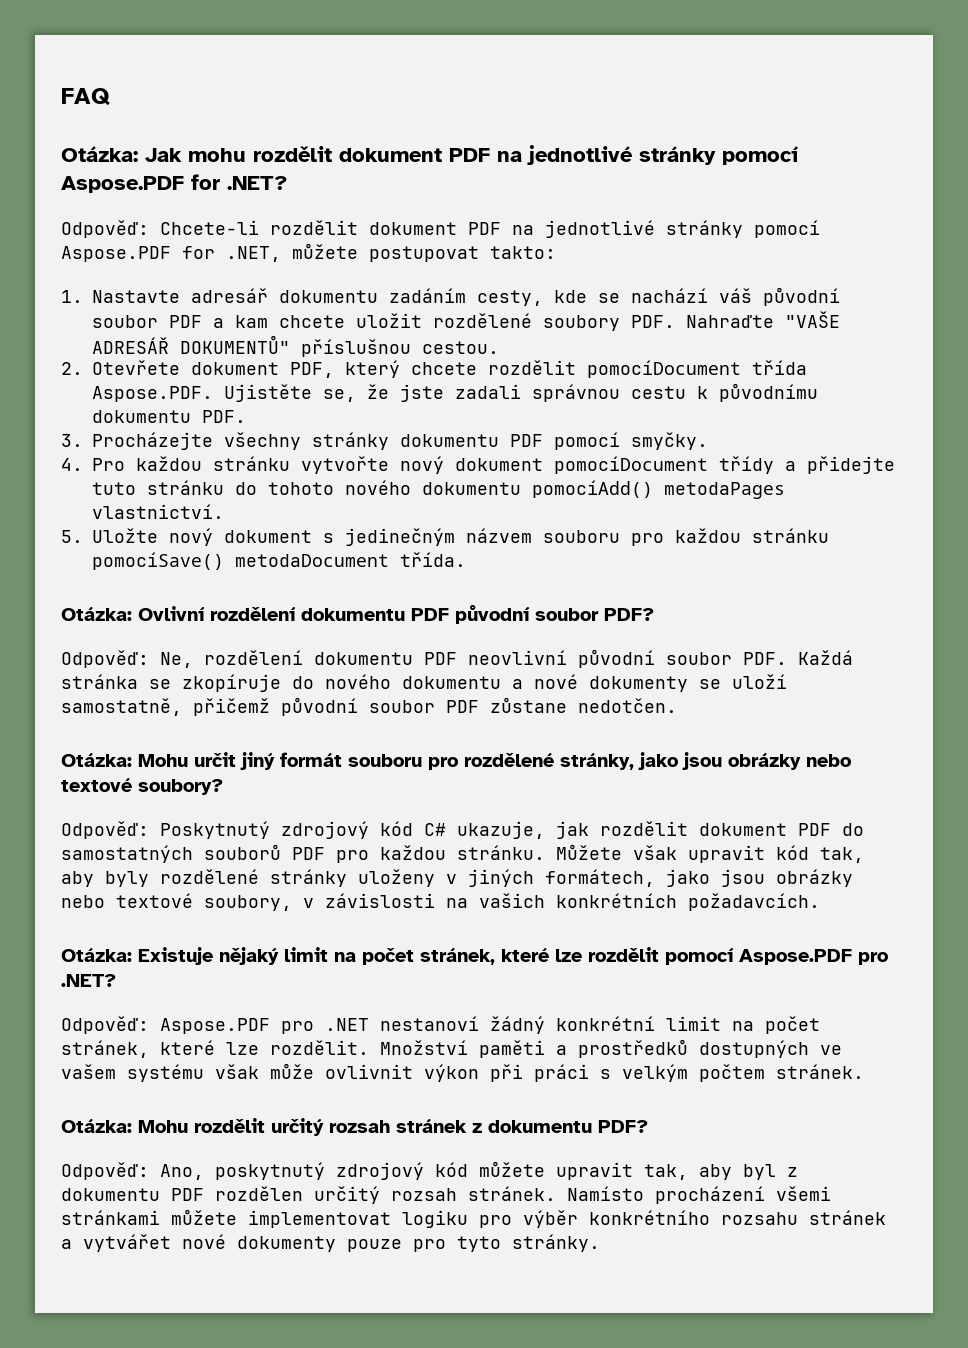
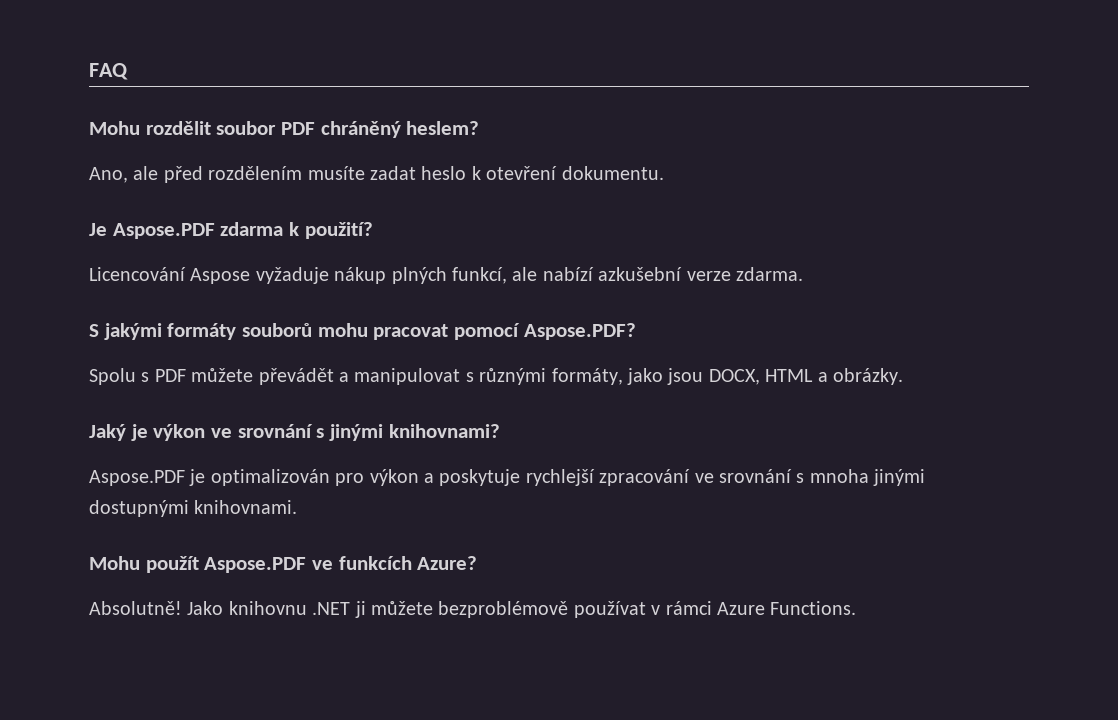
- Otázka: Jak mohu rozdělit dokument PDF na jednotlivé stránky pomocí Aspose.PDF for .NET?
- Odpověď: Chcete-li rozdělit dokument PDF na jednotlivé stránky pomocí Aspose.PDF for .NET, můžete postupovat takto:
- 1. Nastavte adresář dokumentu zadáním cesty, kde se nachází váš původní soubor PDF a kam chcete uložit rozdělené soubory PDF. Nahraďte "VAŠE ADRESÁŘ DOKUMENTŮ" příslušnou cestou.
- 2. Otevřete dokument PDF, který chcete rozdělit pomocíDocument třída Aspose.PDF. Ujistěte se, že jste zadali správnou cestu k původnímu dokumentu PDF.
- 3. Procházejte všechny stránky dokumentu PDF pomocí smyčky.
- 4. Pro každou stránku vytvořte nový dokument pomocíDocument třídy a přidejte tuto stránku do tohoto nového dokumentu pomocíAdd() metodaPages vlastnictví.
- 5. Uložte nový dokument s jedinečným názvem souboru pro každou stránku pomocíSave() metodaDocument třída.
- Otázka: Ovlivní rozdělení dokumentu PDF původní soubor PDF?
- Odpověď: Ne, rozdělení dokumentu PDF neovlivní původní soubor PDF. Každá stránka se zkopíruje do nového dokumentu a nové dokumenty se uloží samostatně, přičemž původní soubor PDF zůstane nedotčen.
- Otázka: Mohu určit jiný formát souboru pro rozdělené stránky, jako jsou obrázky nebo textové soubory?
- Odpověď: Poskytnutý zdrojový kód C# ukazuje, jak rozdělit dokument PDF do samostatných souborů PDF pro každou stránku. Můžete však upravit kód tak, aby byly rozdělené stránky uloženy v jiných formátech, jako jsou obrázky nebo textové soubory, v závislosti na vašich konkrétních požadavcích.
- Otázka: Existuje nějaký limit na počet stránek, které lze rozdělit pomocí Aspose.PDF pro .NET?
- Odpověď: Aspose.PDF pro .NET nestanoví žádný konkrétní limit na počet stránek, které lze rozdělit. Množství paměti a prostředků dostupných ve vašem systému však může ovlivnit výkon při práci s velkým počtem stránek.
- Otázka: Mohu rozdělit určitý rozsah stránek z dokumentu PDF?
- Odpověď: Ano, poskytnutý zdrojový kód můžete upravit tak, aby byl z dokumentu PDF rozdělen určitý rozsah stránek. Namísto procházení všemi stránkami můžete implementovat logiku pro výběr konkrétního rozsahu stránek a vytvářet nové dokumenty pouze pro tyto stránky.
+ Mohu rozdělit soubor PDF chráněný heslem?
+ Ano, ale před rozdělením musíte zadat heslo k otevření dokumentu.
+ Je Aspose.PDF zdarma k použití?
+ Licencování Aspose vyžaduje nákup plných funkcí, ale nabízí azkušební verze zdarma.
+ S jakými formáty souborů mohu pracovat pomocí Aspose.PDF?
+ Spolu s PDF můžete převádět a manipulovat s různými formáty, jako jsou DOCX, HTML a obrázky.
+ Jaký je výkon ve srovnání s jinými knihovnami?
+ Aspose.PDF je optimalizován pro výkon a poskytuje rychlejší zpracování ve srovnání s mnoha jinými dostupnými knihovnami.
+ Mohu použít Aspose.PDF ve funkcích Azure?
+ Absolutně! Jako knihovnu .NET ji můžete bezproblémově používat v rámci Azure Functions.

